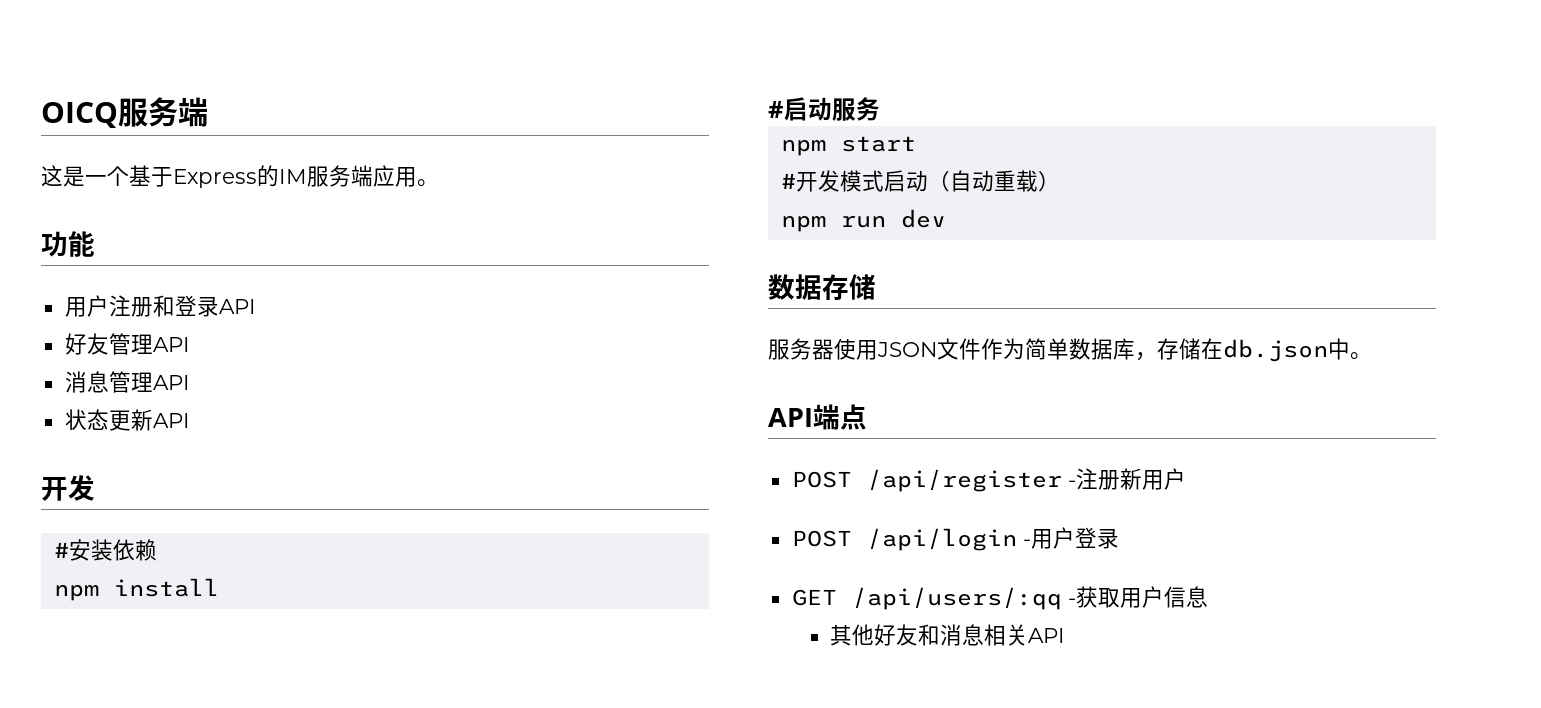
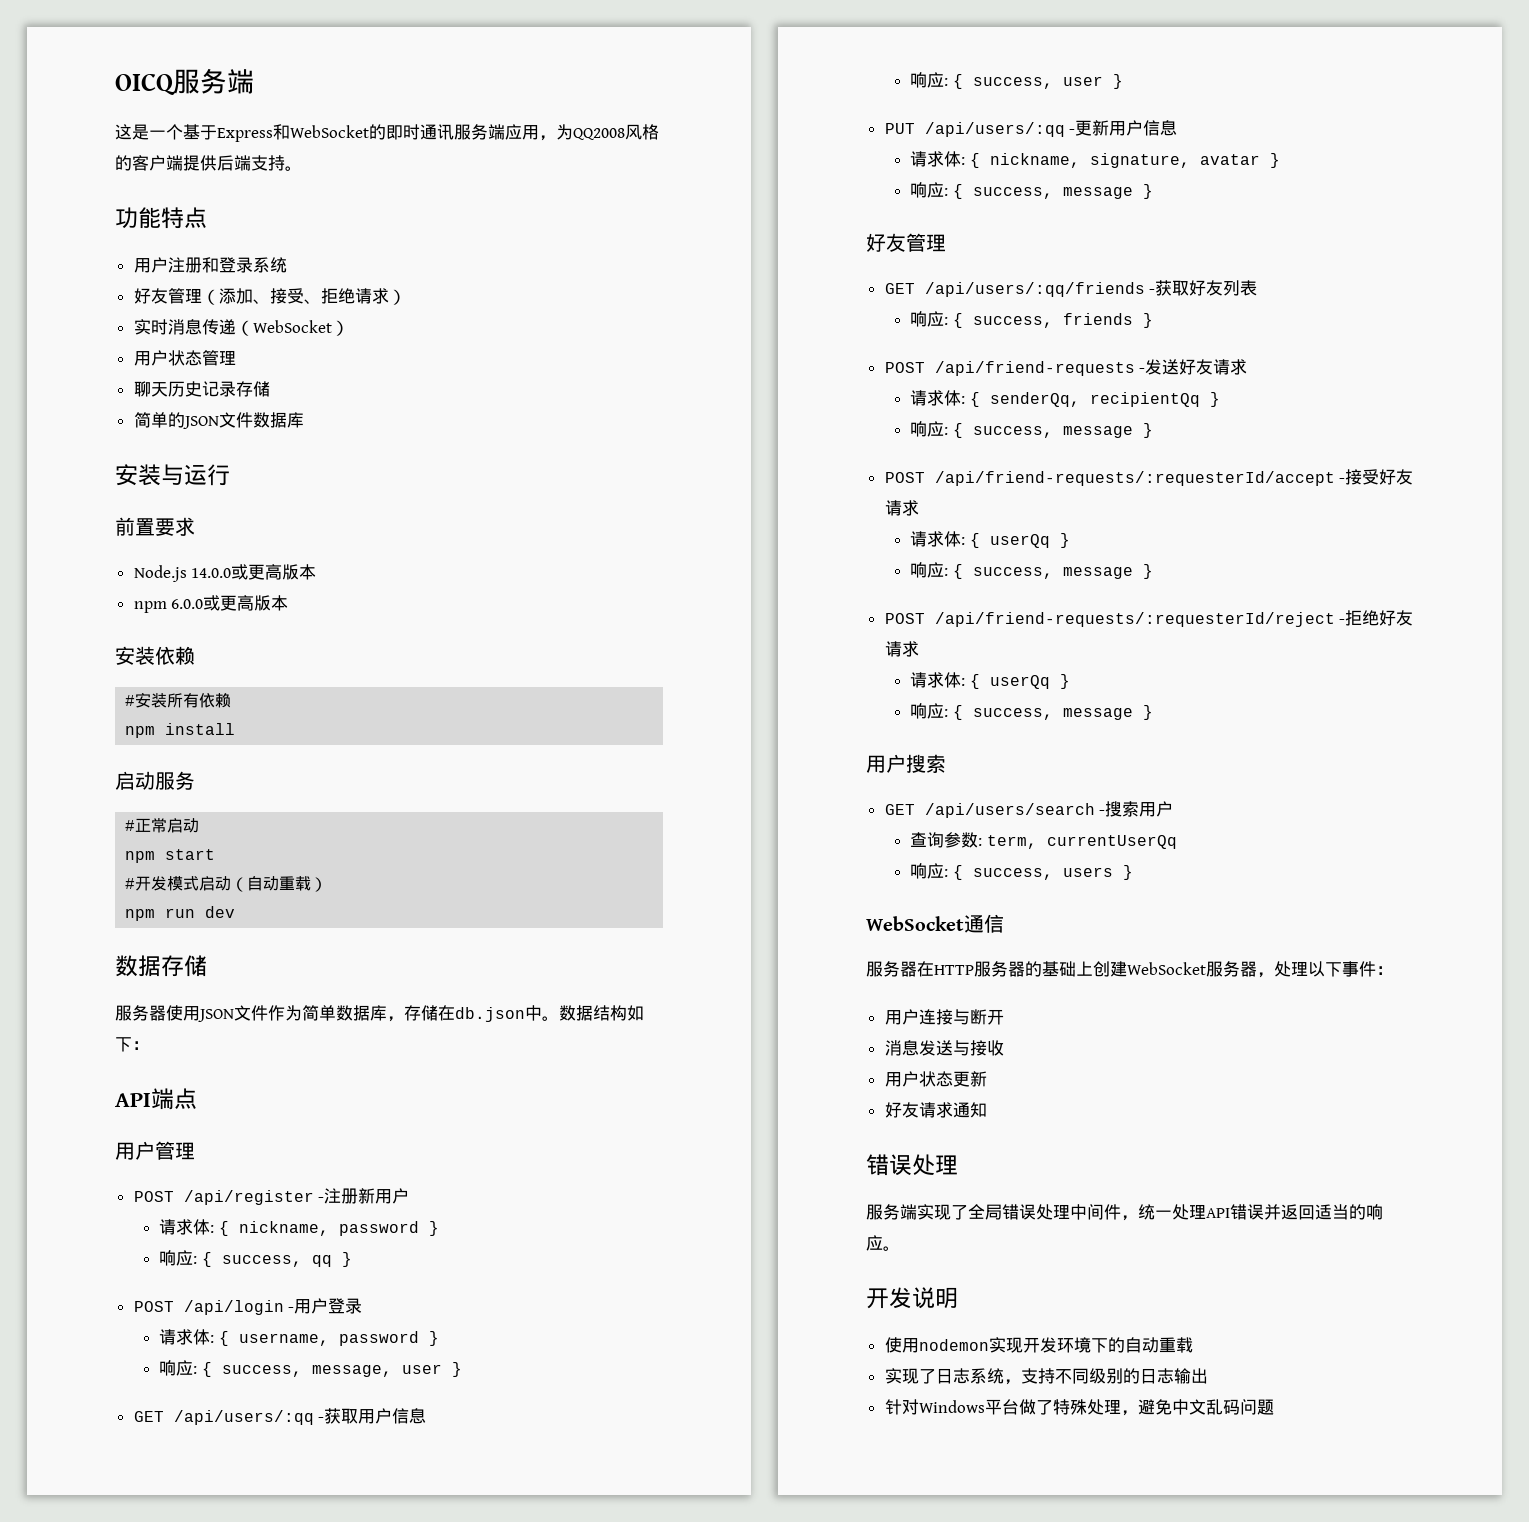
- 这是一个基于Express的IM服务端应用。
+ 这是一个基于Express和WebSocket的即时通讯服务端应用，为QQ2008风格的客户端提供后端支持。
- 功能
+ 功能特点
- 用户注册和登录API
- 好友管理API
- 消息管理API
- 状态更新API
- 开发
+ 用户注册和登录系统
+ 好友管理（添加、接受、拒绝请求）
+ 实时消息传递（WebSocket）
+ 用户状态管理
+ 聊天历史记录存储
+ 简单的JSON文件数据库
+ 安装与运行
+ 前置要求
+ Node.js 14.0.0或更高版本
+ npm 6.0.0或更高版本
+ 安装依赖
- #安装依赖
+ #安装所有依赖
- #启动服务
+ 启动服务
+ #正常启动
+ 数据结构如下：
+ 用户管理
+ 请求体: { nickname, password }
+ 响应: { success, qq }
+ 请求体: { username, password }
+ 响应: { success, message, user }
- 其他好友和消息相关API
+ 响应: { success, user }
+ PUT /api/users/:qq -更新用户信息
+ 请求体: { nickname, signature, avatar }
+ 响应: { success, message }
+ 好友管理
+ GET /api/users/:qq/friends -获取好友列表
+ 响应: { success, friends }
+ POST /api/friend-requests -发送好友请求
+ 请求体: { senderQq, recipientQq }
+ 响应: { success, message }
+ POST /api/friend-requests/:requesterId/accept -接受好友请求
+ 请求体: { userQq }
+ 响应: { success, message }
+ POST /api/friend-requests/:requesterId/reject -拒绝好友请求
+ 请求体: { userQq }
+ 响应: { success, message }
+ 用户搜索
+ GET /api/users/search -搜索用户
+ 查询参数: term, currentUserQq
+ 响应: { success, users }
+ WebSocket通信
+ 服务器在HTTP服务器的基础上创建WebSocket服务器，处理以下事件：
+ 用户连接与断开
+ 消息发送与接收
+ 用户状态更新
+ 好友请求通知
+ 错误处理
+ 服务端实现了全局错误处理中间件，统一处理API错误并返回适当的响应。
+ 开发说明
+ 使用nodemon实现开发环境下的自动重载
+ 实现了日志系统，支持不同级别的日志输出
+ 针对Windows平台做了特殊处理，避免中文乱码问题

